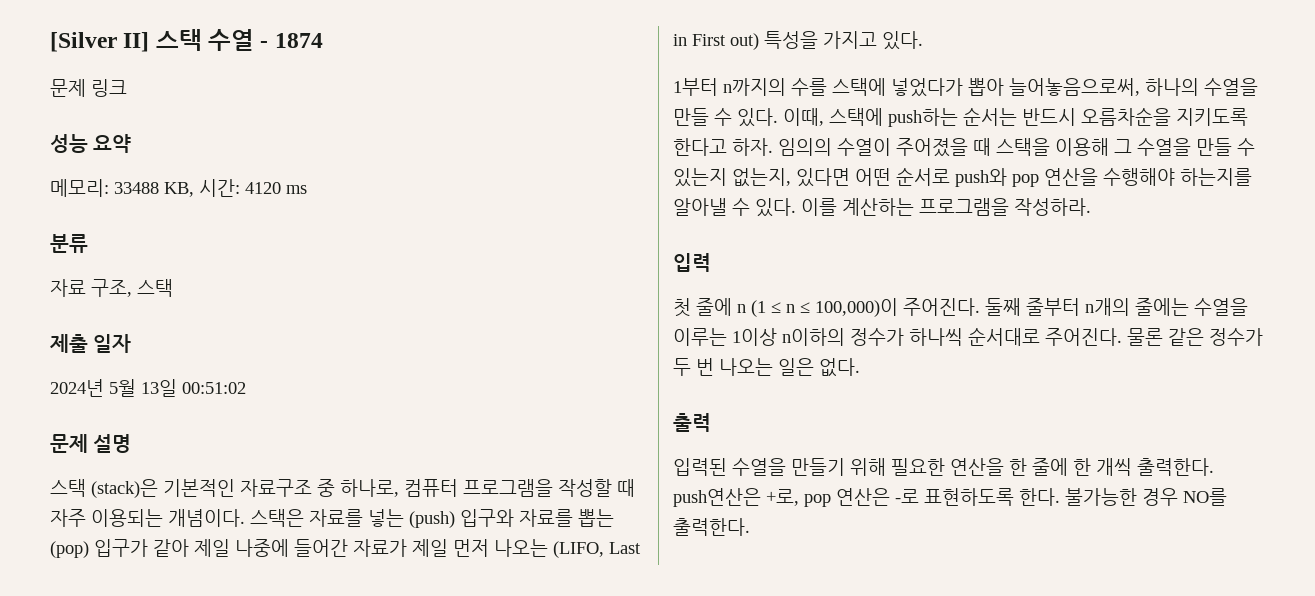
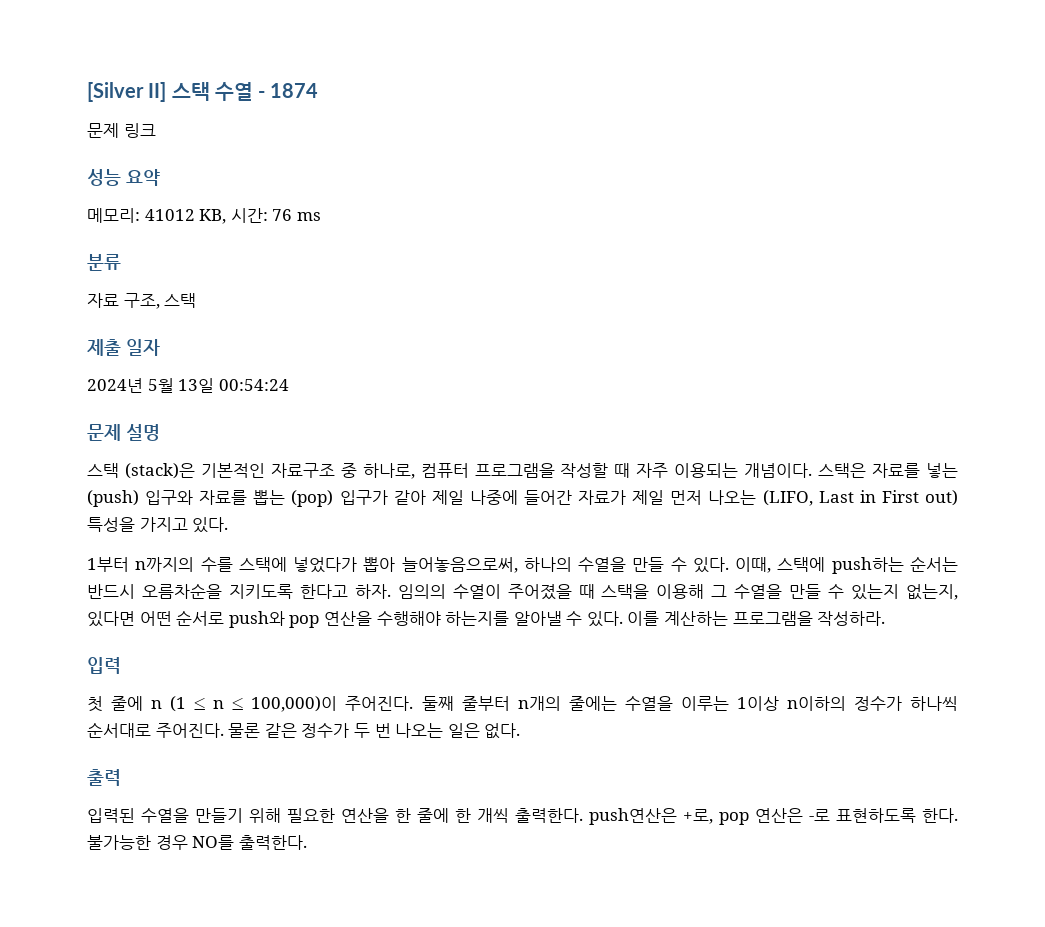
- 메모리: 33488 KB, 시간: 4120 ms
+ 메모리: 41012 KB, 시간: 76 ms
- 2024년 5월 13일 00:51:02
+ 2024년 5월 13일 00:54:24

